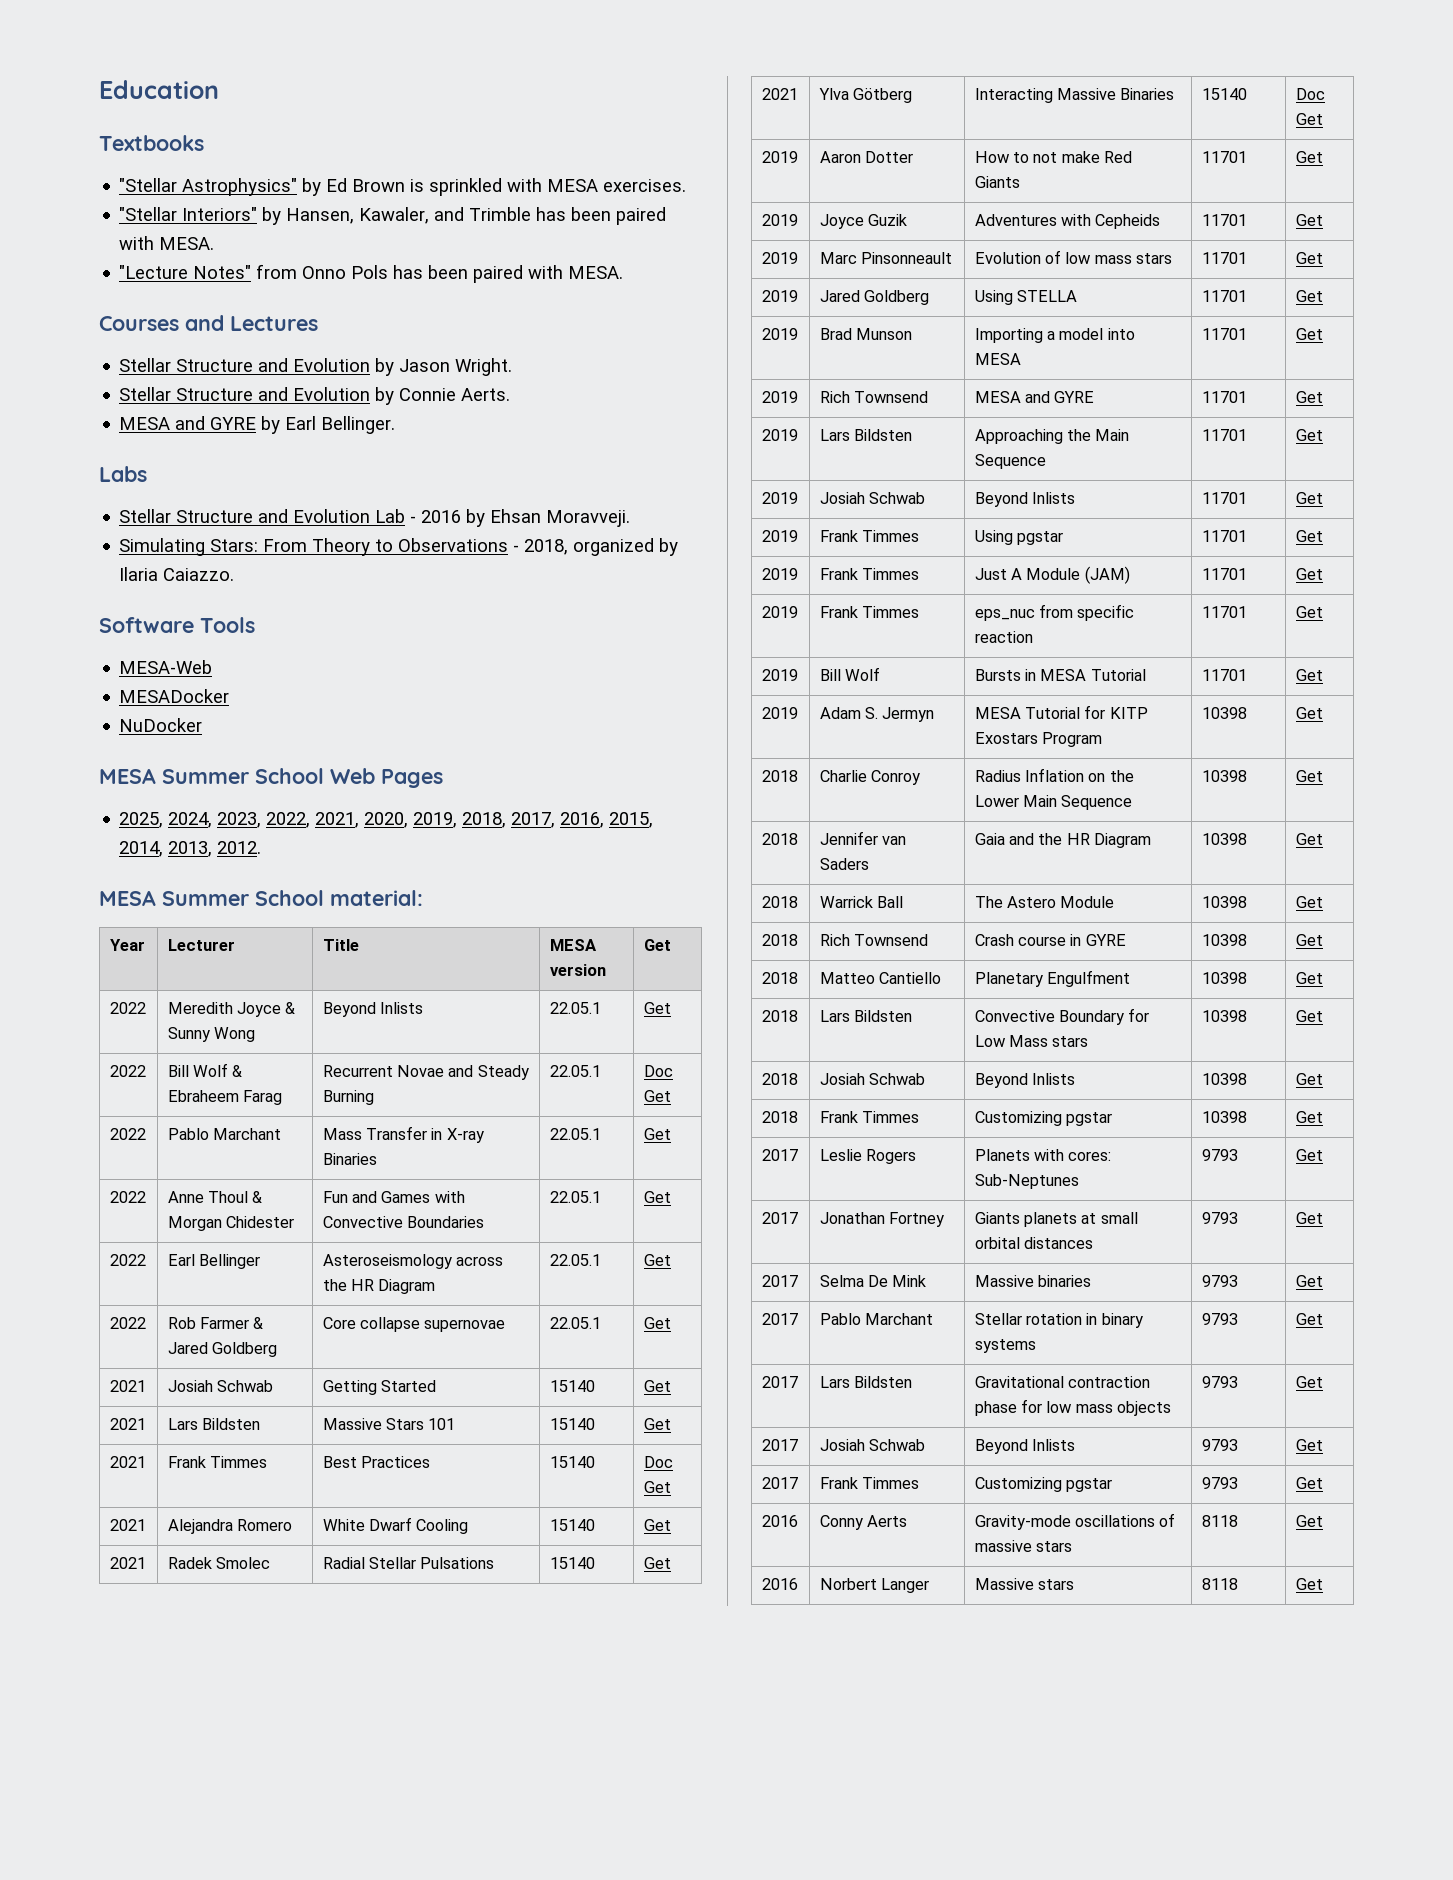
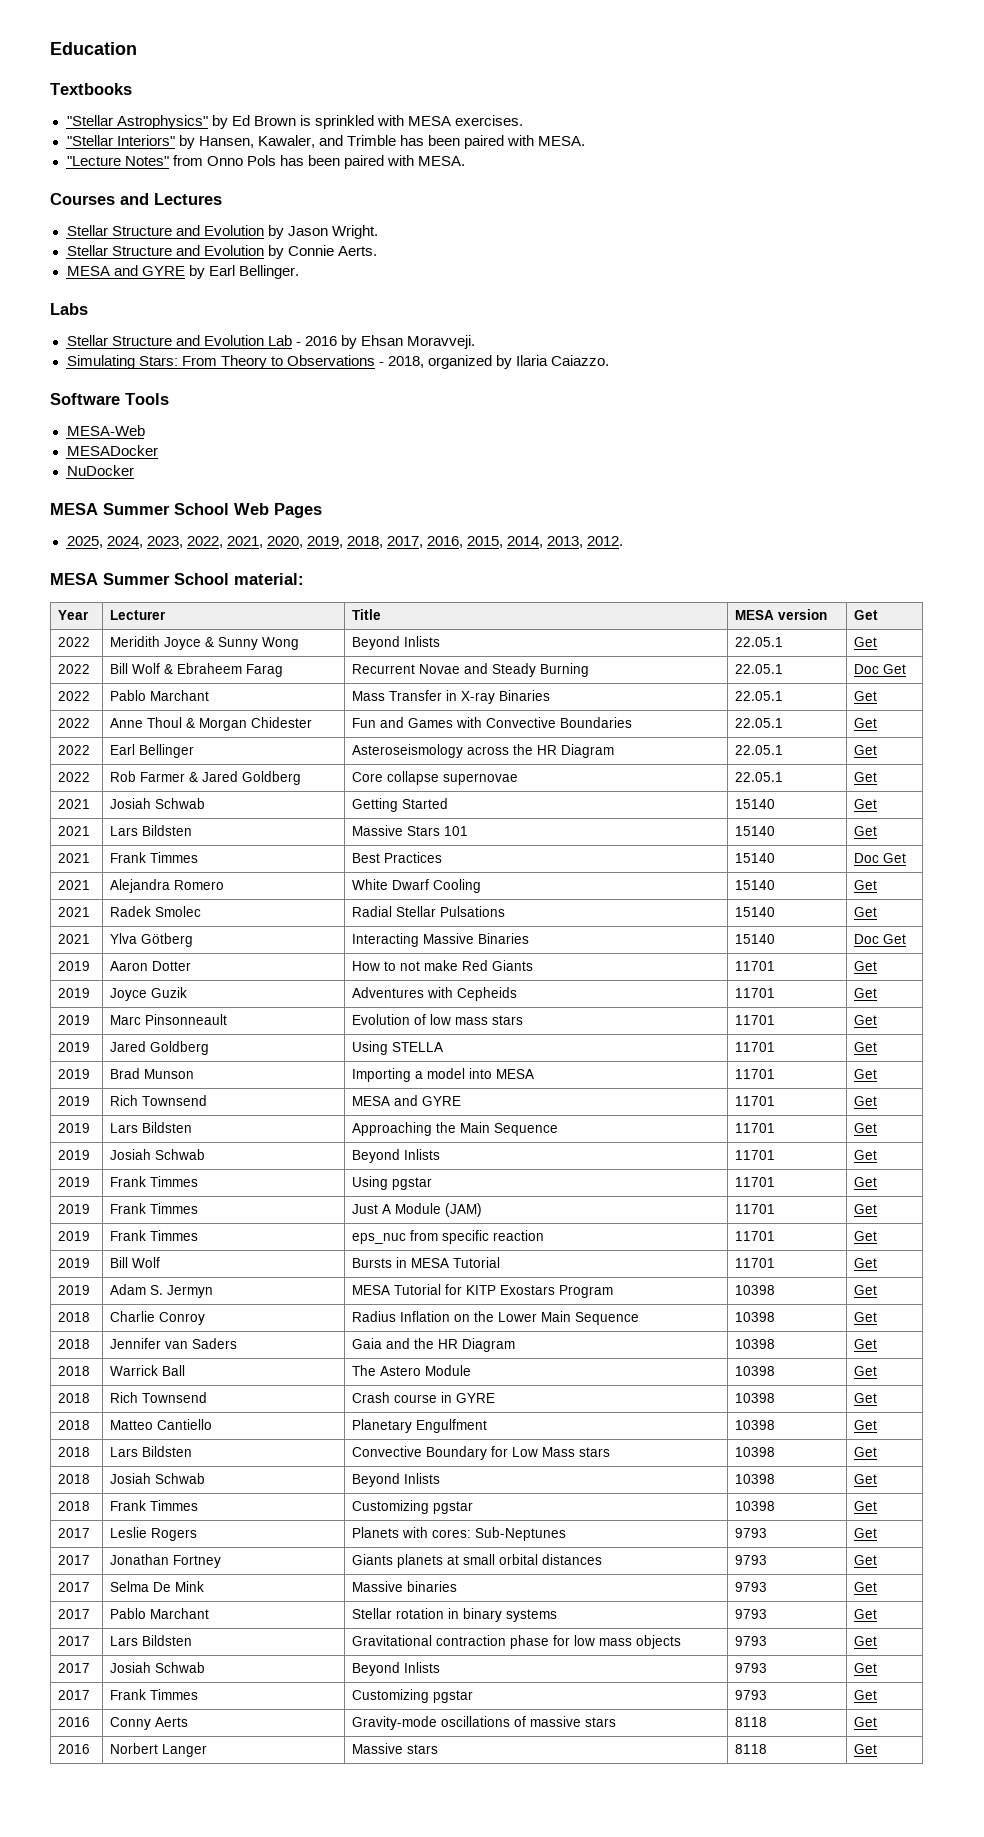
- 2022 | Meredith Joyce & Sunny Wong | Beyond Inlists | 22.05.1 | Get
+ 2022 | Meridith Joyce & Sunny Wong | Beyond Inlists | 22.05.1 | Get

